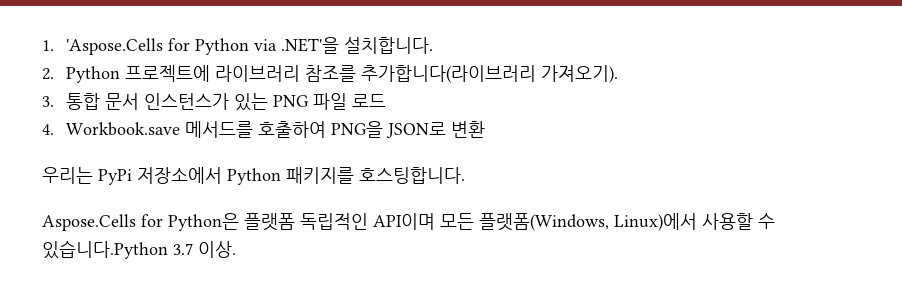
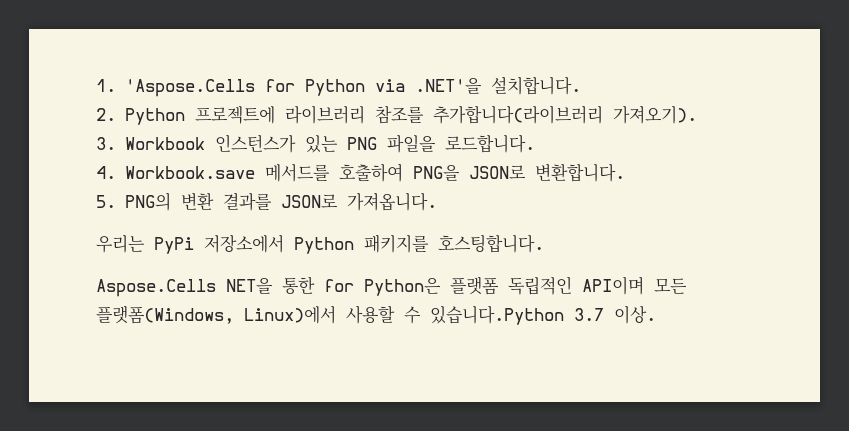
- 3. 통합 문서 인스턴스가 있는 PNG 파일 로드
+ 3. Workbook 인스턴스가 있는 PNG 파일을 로드합니다.
- 4. Workbook.save 메서드를 호출하여 PNG을 JSON로 변환
+ 4. Workbook.save 메서드를 호출하여 PNG을 JSON로 변환합니다.
+ 5. PNG의 변환 결과를 JSON로 가져옵니다.
- Aspose.Cells for Python은 플랫폼 독립적인 API이며 모든 플랫폼(Windows, Linux)에서 사용할 수 있습니다.Python 3.7 이상.
+ Aspose.Cells NET을 통한 for Python은 플랫폼 독립적인 API이며 모든 플랫폼(Windows, Linux)에서 사용할 수 있습니다.Python 3.7 이상.

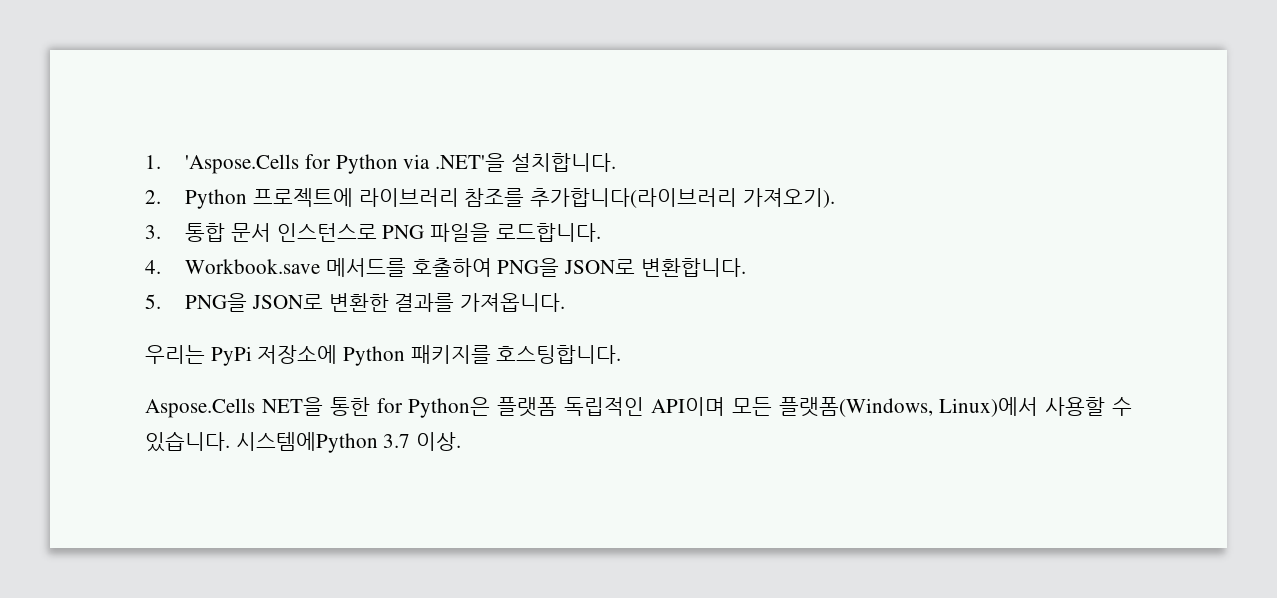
- 3. Workbook 인스턴스가 있는 PNG 파일을 로드합니다.
+ 3. 통합 문서 인스턴스로 PNG 파일을 로드합니다.
- 5. PNG의 변환 결과를 JSON로 가져옵니다.
+ 5. PNG을 JSON로 변환한 결과를 가져옵니다.
- 우리는 PyPi 저장소에서 Python 패키지를 호스팅합니다.
+ 우리는 PyPi 저장소에 Python 패키지를 호스팅합니다.
- Aspose.Cells NET을 통한 for Python은 플랫폼 독립적인 API이며 모든 플랫폼(Windows, Linux)에서 사용할 수 있습니다.Python 3.7 이상.
+ Aspose.Cells NET을 통한 for Python은 플랫폼 독립적인 API이며 모든 플랫폼(Windows, Linux)에서 사용할 수 있습니다. 시스템에Python 3.7 이상.

